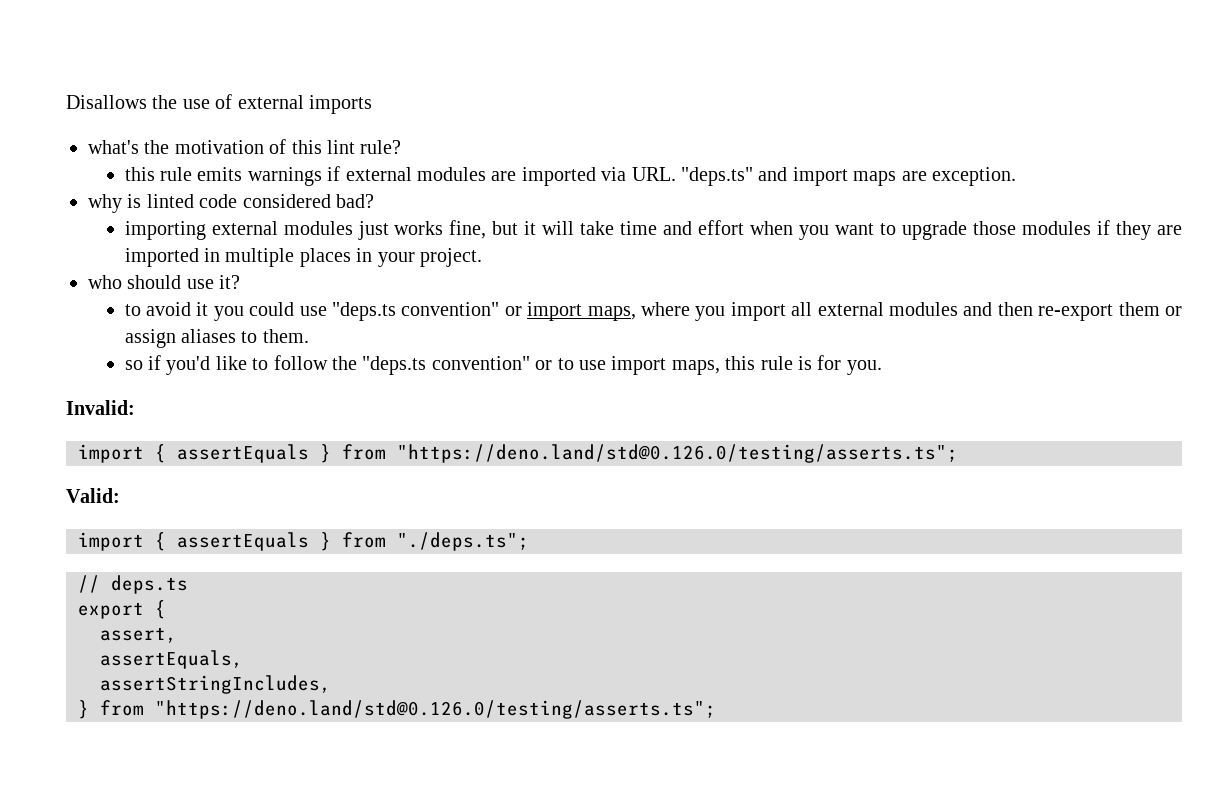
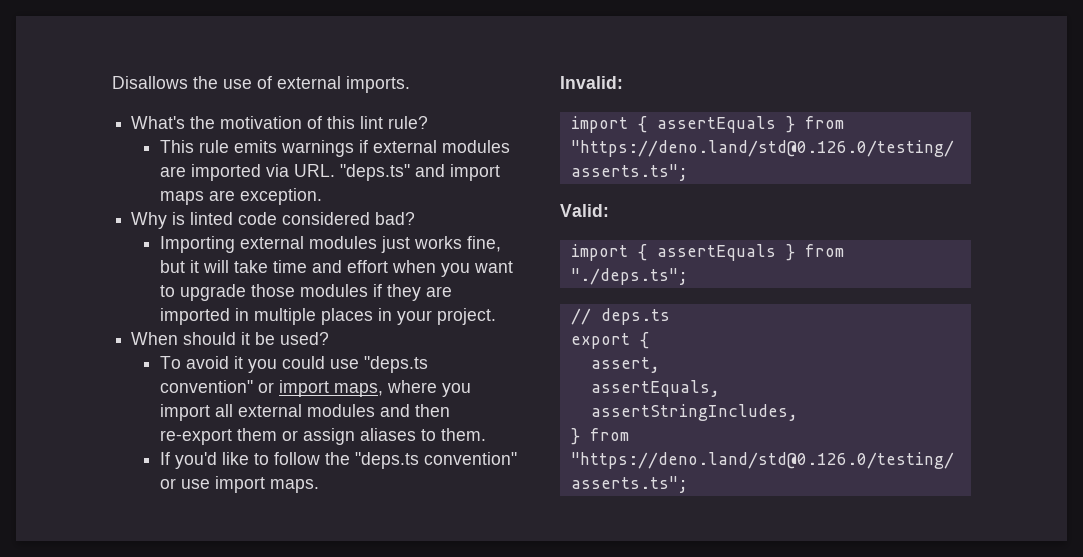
- Disallows the use of external imports
- what's the motivation of this lint rule?
+ Disallows the use of external imports.
+ What's the motivation of this lint rule?
- this rule emits warnings if external modules are imported via URL. "deps.ts" and import maps are exception.
+ This rule emits warnings if external modules are imported via URL. "deps.ts" and import maps are exception.
- why is linted code considered bad?
+ Why is linted code considered bad?
- importing external modules just works fine, but it will take time and effort when you want to upgrade those modules if they are imported in multiple places in your project.
+ Importing external modules just works fine, but it will take time and effort when you want to upgrade those modules if they are imported in multiple places in your project.
- who should use it?
- to avoid it you could use "deps.ts convention" or import maps, where you import all external modules and then re-export them or assign aliases to them.
+ When should it be used?
+ To avoid it you could use "deps.ts convention" or import maps, where you import all external modules and then re-export them or assign aliases to them.
- so if you'd like to follow the "deps.ts convention" or to use import maps, this rule is for you.
+ If you'd like to follow the "deps.ts convention" or use import maps.

